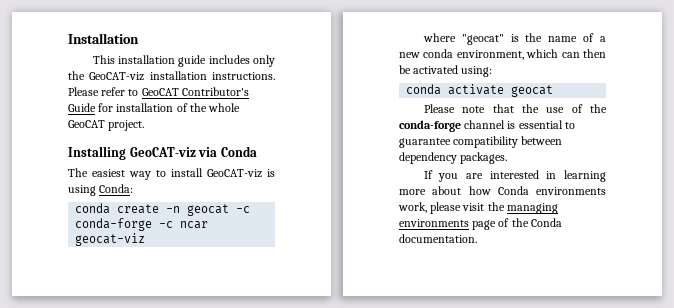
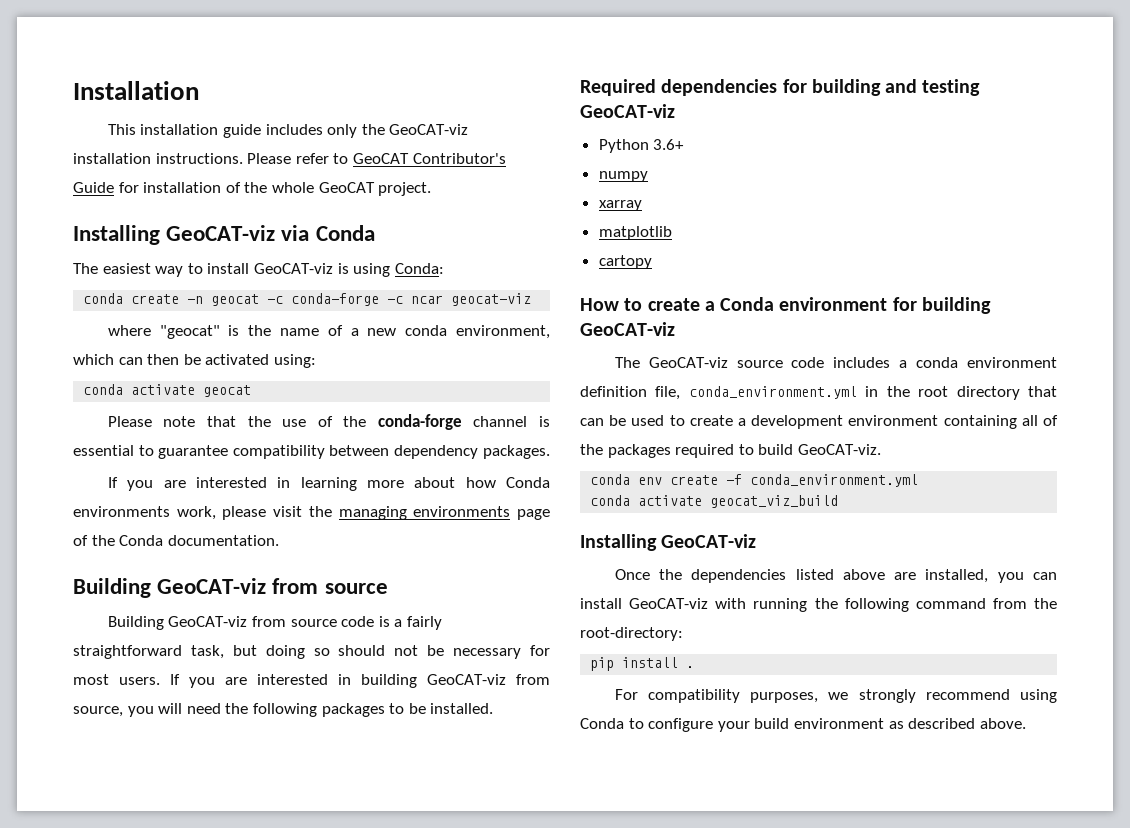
  If you are interested in learning more about how Conda environments work, please visit the managing environments page of the Conda documentation.
+ Building GeoCAT-viz from source
+ Building GeoCAT-viz from source code is a fairly straightforward task, but doing so should not be necessary for most users. If you are interested in building GeoCAT-viz from source, you will need the following packages to be installed.
+ Required dependencies for building and testing GeoCAT-viz
+ Python 3.6+
+ numpy
+ xarray
+ matplotlib
+ cartopy
+ How to create a Conda environment for building GeoCAT-viz
+ The GeoCAT-viz source code includes a conda environment definition file, conda_environment.yml in the root directory that can be used to create a development environment containing all of the packages required to build GeoCAT-viz.
+ conda env create -f conda_environment.yml
+ conda activate geocat_viz_build
+ Installing GeoCAT-viz
+ Once the dependencies listed above are installed, you can install GeoCAT-viz with running the following command from the root-directory:
+ pip install .
+ For compatibility purposes, we strongly recommend using Conda to configure your build environment as described above.

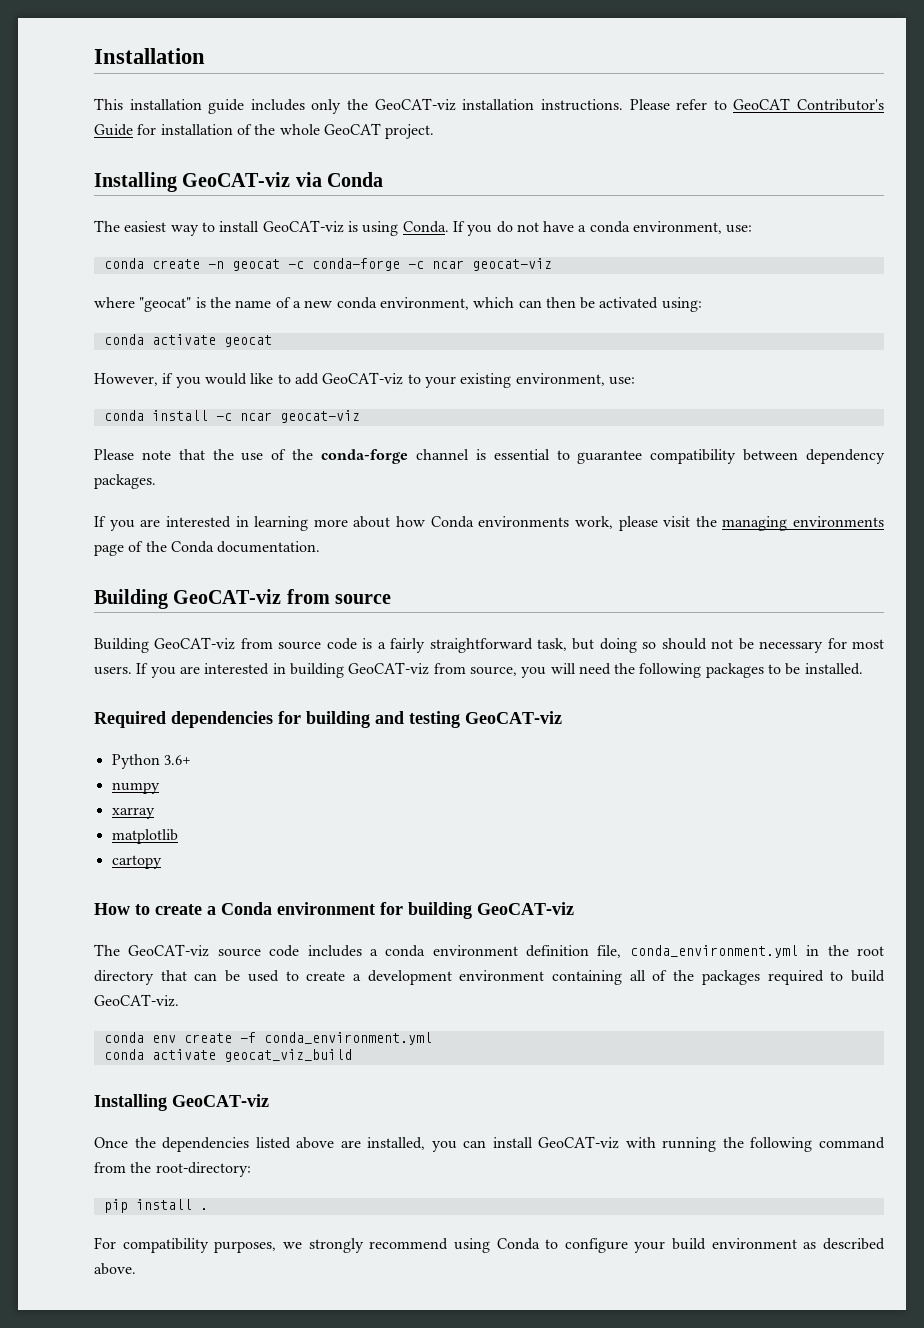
- The easiest way to install GeoCAT-viz is using Conda:
+ The easiest way to install GeoCAT-viz is using Conda. If you do not have a conda environment, use:
+ However, if you would like to add GeoCAT-viz to your existing environment, use:
+ conda install -c ncar geocat-viz

